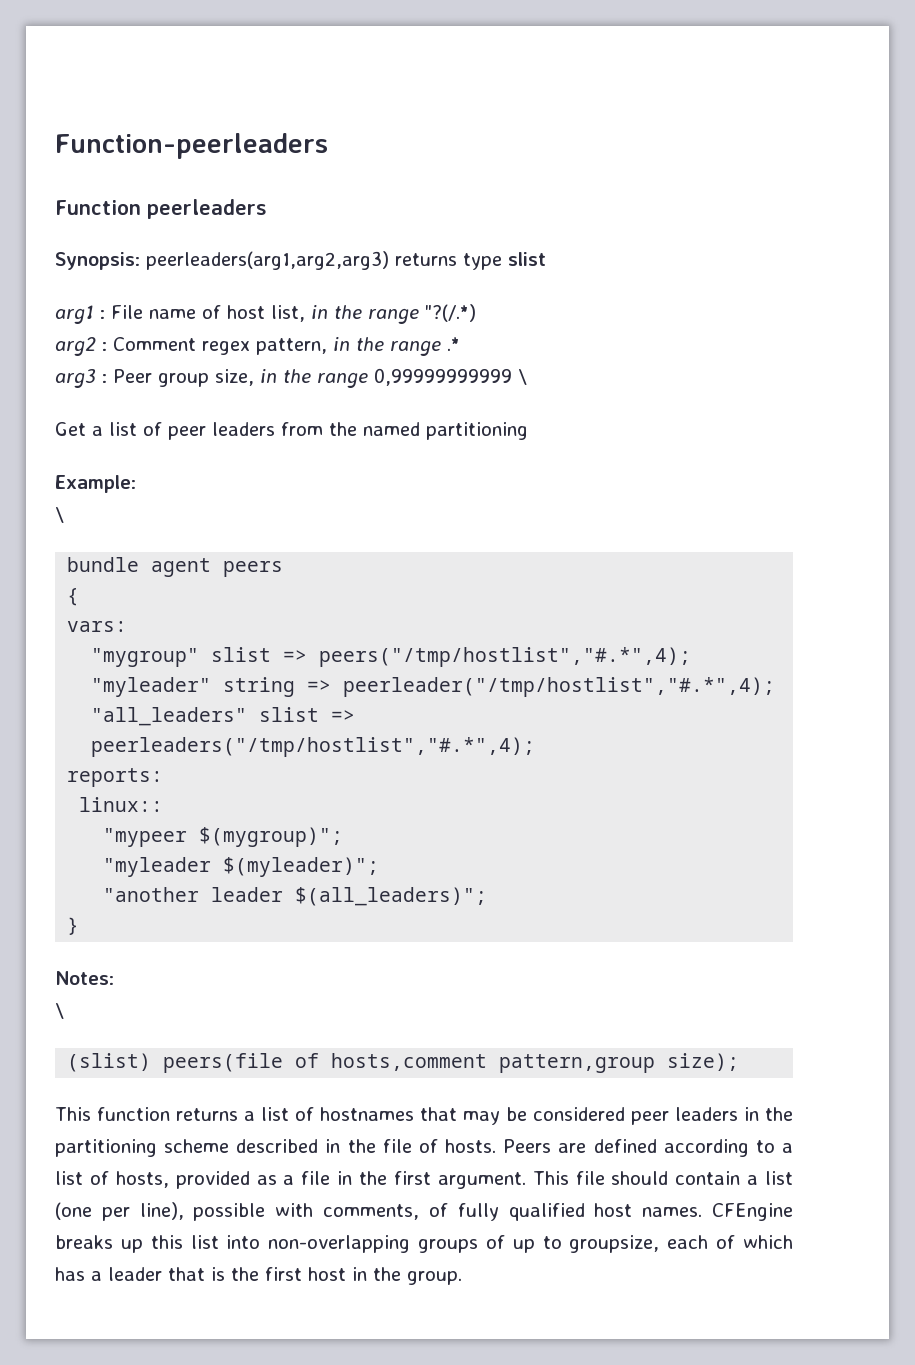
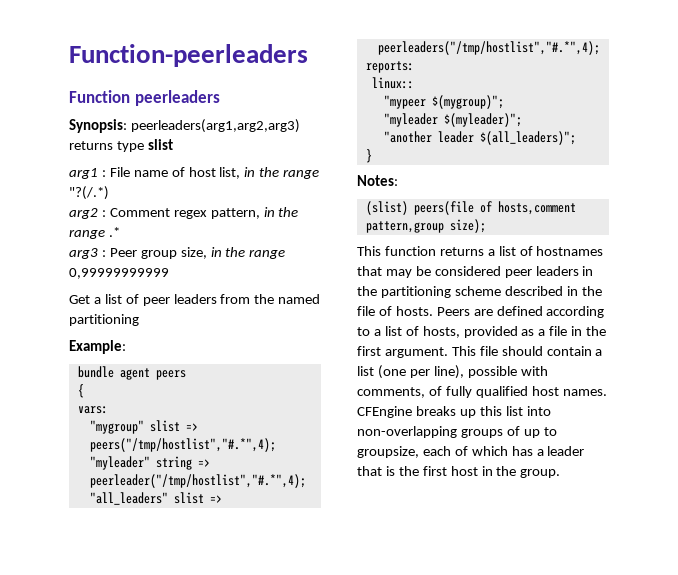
- arg3 : Peer group size, in the range 0,99999999999 \
+ arg3 : Peer group size, in the range 0,99999999999
  Example:
- \
  Notes:
- \

